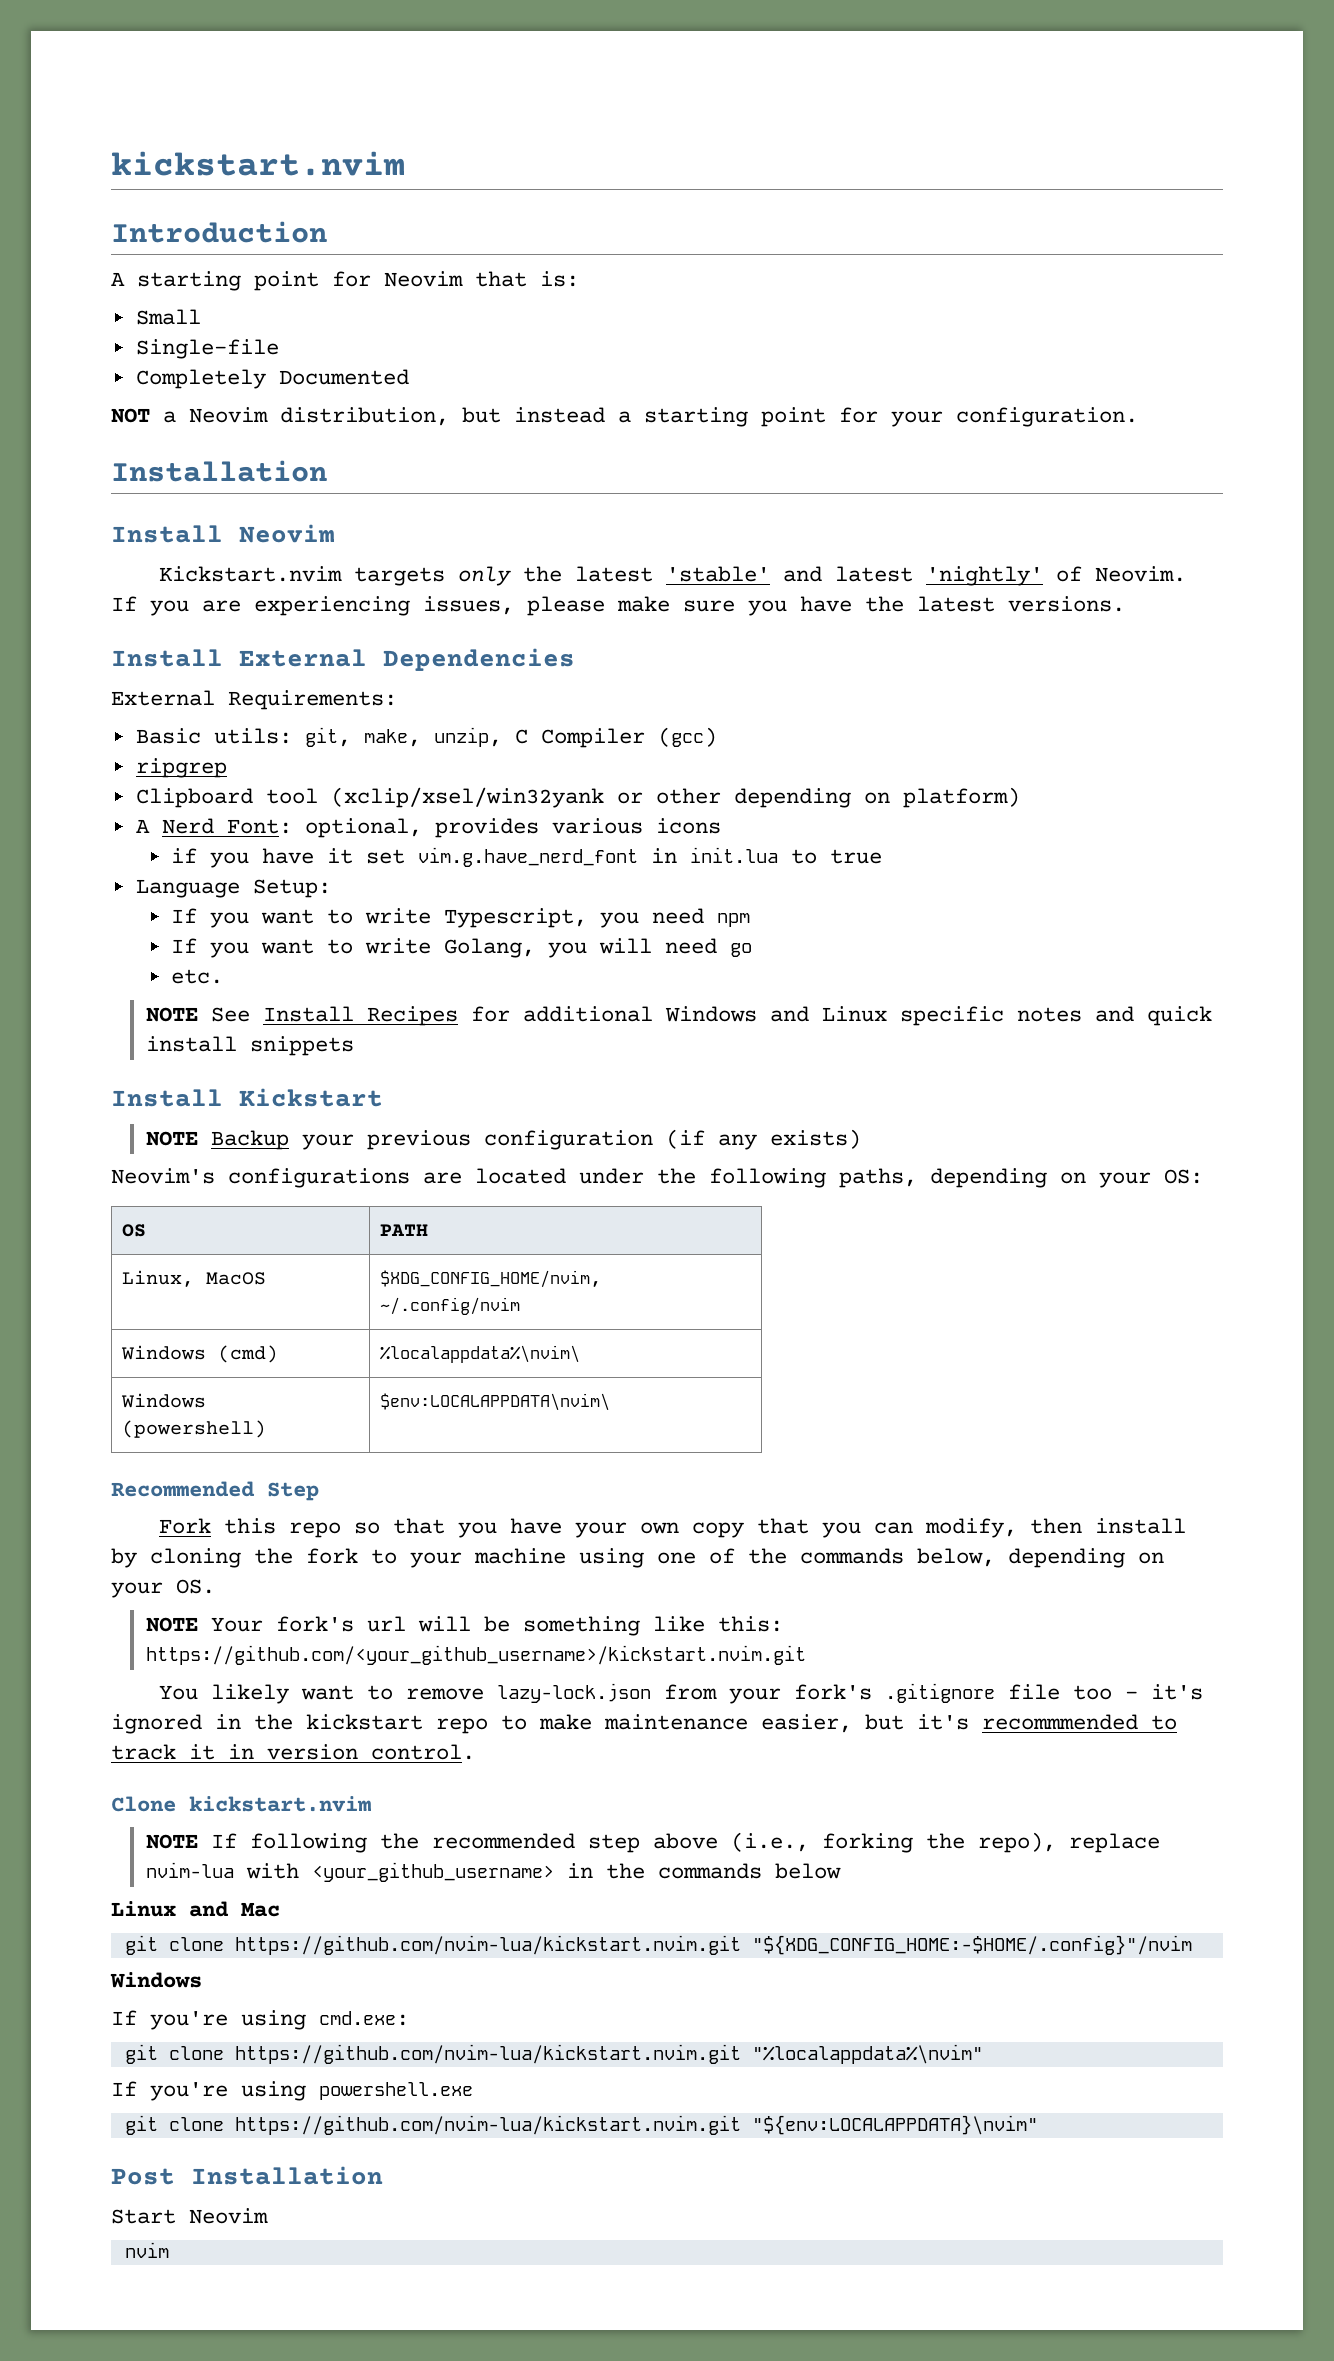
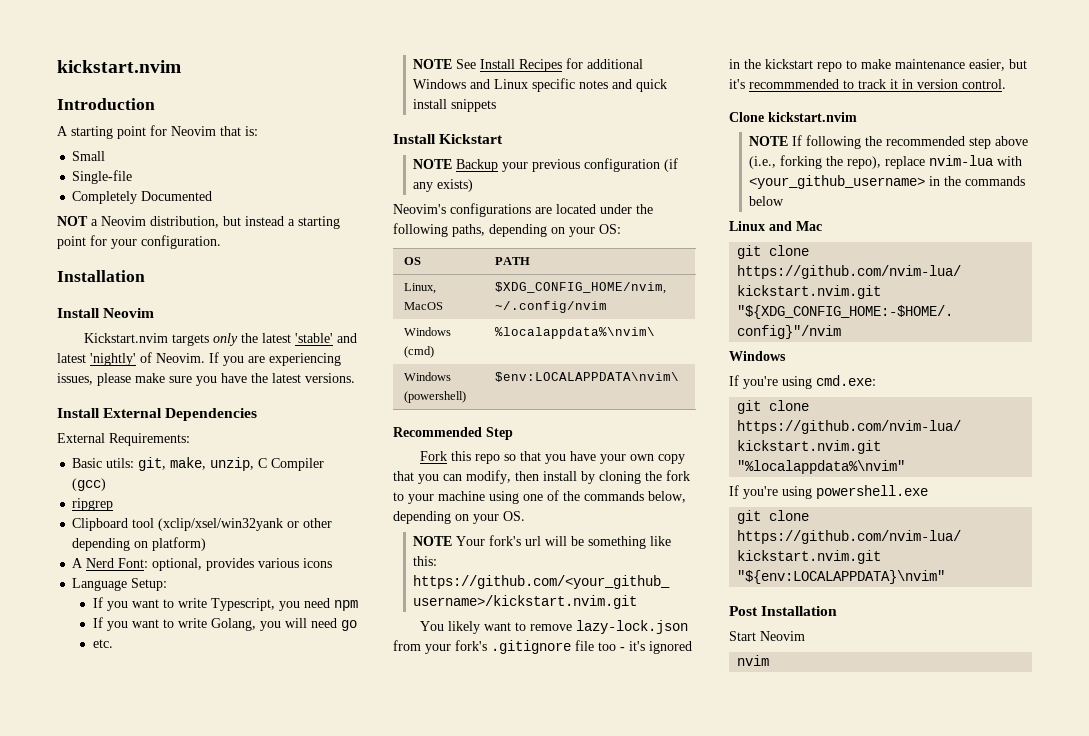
- if you have it set vim.g.have_nerd_font in init.lua to true

